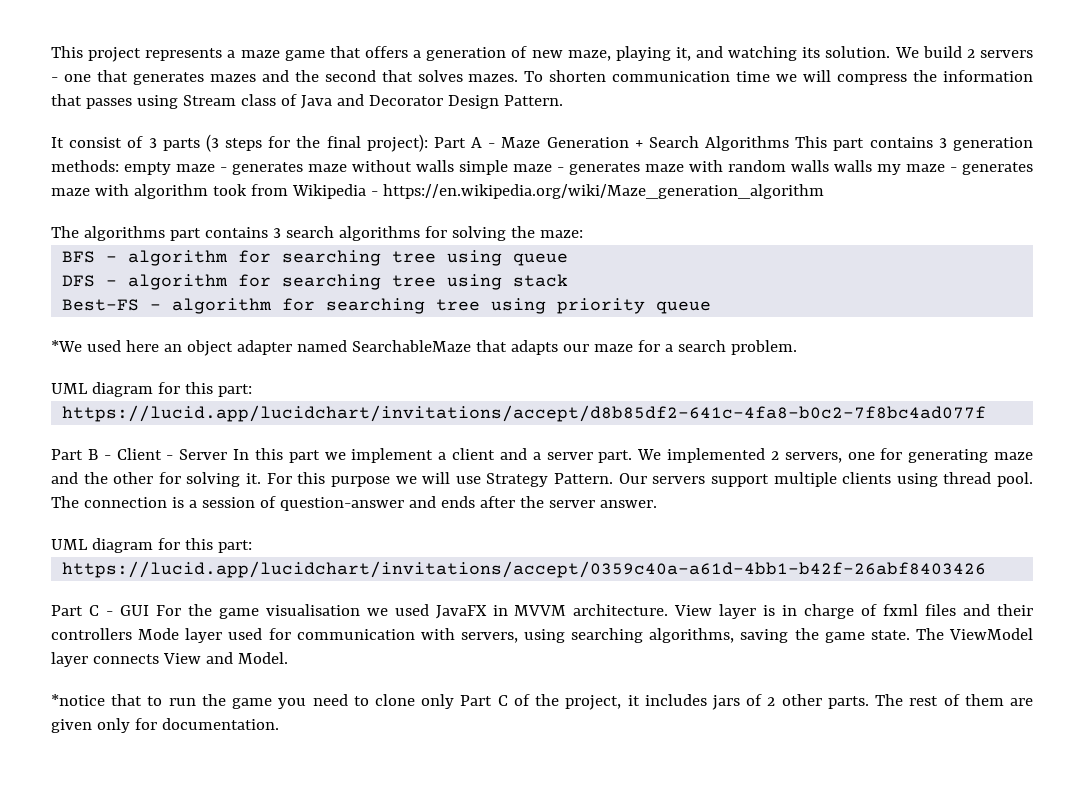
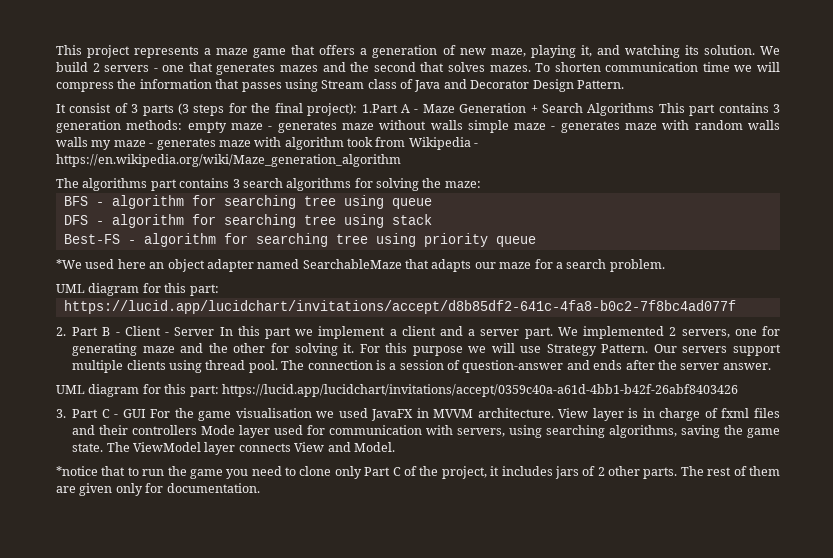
- It consist of 3 parts (3 steps for the final project): Part A - Maze Generation + Search Algorithms This part contains 3 generation methods: empty maze - generates maze without walls simple maze - generates maze with random walls walls my maze - generates maze with algorithm took from Wikipedia - https://en.wikipedia.org/wiki/Maze_generation_algorithm
+ It consist of 3 parts (3 steps for the final project): 1.Part A - Maze Generation + Search Algorithms This part contains 3 generation methods: empty maze - generates maze without walls simple maze - generates maze with random walls walls my maze - generates maze with algorithm took from Wikipedia - https://en.wikipedia.org/wiki/Maze_generation_algorithm
- Part B - Client - Server In this part we implement a client and a server part.
+ 2. Part B - Client - Server In this part we implement a client and a server part.
  The connection is a session of question-answer and ends after the server answer.
- UML diagram for this part:
- https://lucid.app/lucidchart/invitations/accept/0359c40a-a61d-4bb1-b42f-26abf8403426
+ UML diagram for this part: https://lucid.app/lucidchart/invitations/accept/0359c40a-a61d-4bb1-b42f-26abf8403426
- Part C - GUI For the game visualisation we used JavaFX in MVVM architecture.
+ 3. Part C - GUI For the game visualisation we used JavaFX in MVVM architecture.

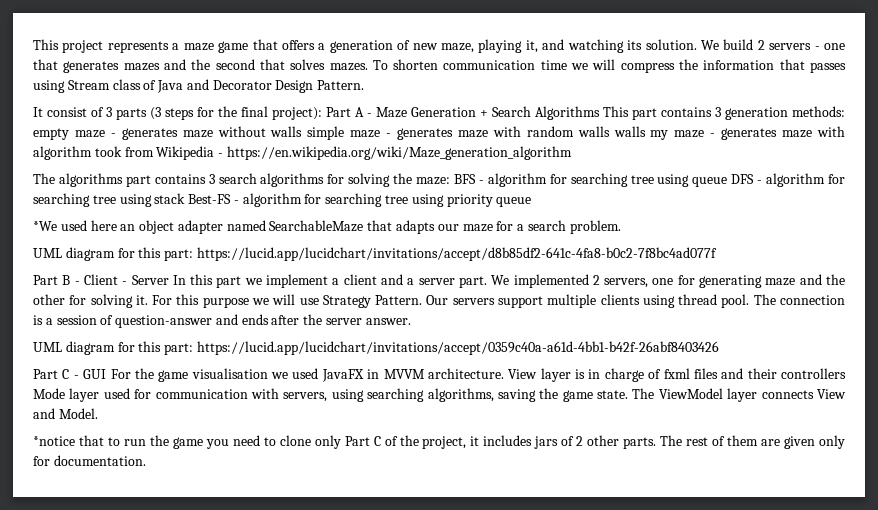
- It consist of 3 parts (3 steps for the final project): 1.Part A - Maze Generation + Search Algorithms This part contains 3 generation methods: empty maze - generates maze without walls simple maze - generates maze with random walls walls my maze - generates maze with algorithm took from Wikipedia - https://en.wikipedia.org/wiki/Maze_generation_algorithm
+ It consist of 3 parts (3 steps for the final project): Part A - Maze Generation + Search Algorithms This part contains 3 generation methods: empty maze - generates maze without walls simple maze - generates maze with random walls walls my maze - generates maze with algorithm took from Wikipedia - https://en.wikipedia.org/wiki/Maze_generation_algorithm
- The algorithms part contains 3 search algorithms for solving the maze:
- BFS - algorithm for searching tree using queue
- DFS - algorithm for searching tree using stack
- Best-FS - algorithm for searching tree using priority queue
+ The algorithms part contains 3 search algorithms for solving the maze: BFS - algorithm for searching tree using queue DFS - algorithm for searching tree using stack Best-FS - algorithm for searching tree using priority queue
  *We used here an object adapter named SearchableMaze that adapts our maze for a search problem.
- UML diagram for this part:
- https://lucid.app/lucidchart/invitations/accept/d8b85df2-641c-4fa8-b0c2-7f8bc4ad077f
+ UML diagram for this part: https://lucid.app/lucidchart/invitations/accept/d8b85df2-641c-4fa8-b0c2-7f8bc4ad077f
- 2. Part B - Client - Server In this part we implement a client and a server part.
+ Part B - Client - Server In this part we implement a client and a server part.
- 3. Part C - GUI For the game visualisation we used JavaFX in MVVM architecture.
+ Part C - GUI For the game visualisation we used JavaFX in MVVM architecture.

